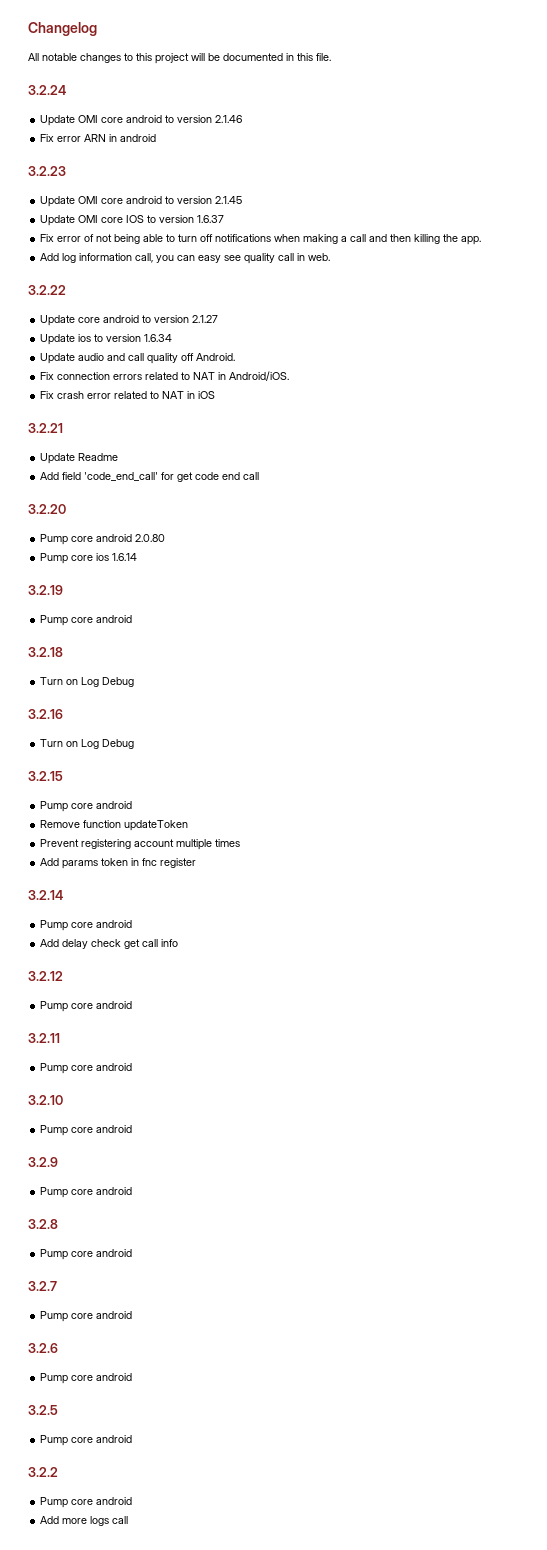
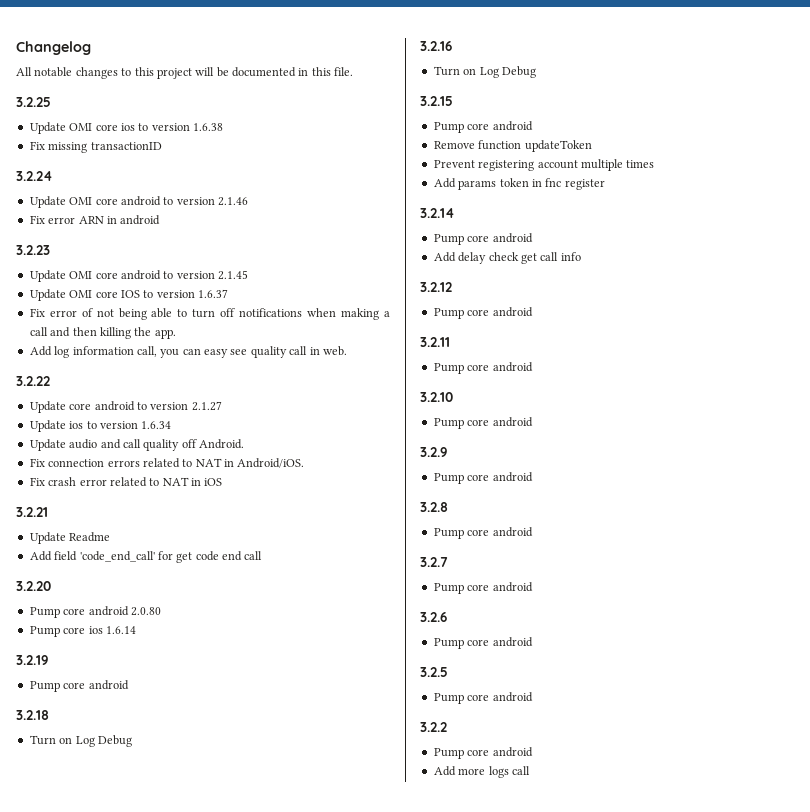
+ 3.2.25
+ Update OMI core ios to version 1.6.38
+ Fix missing transactionID

